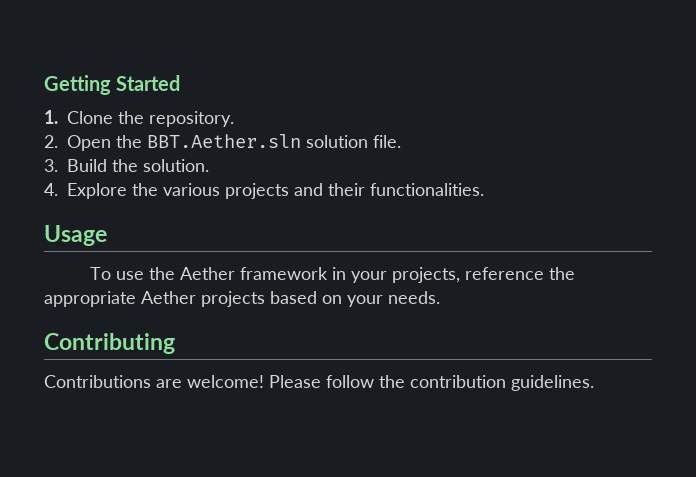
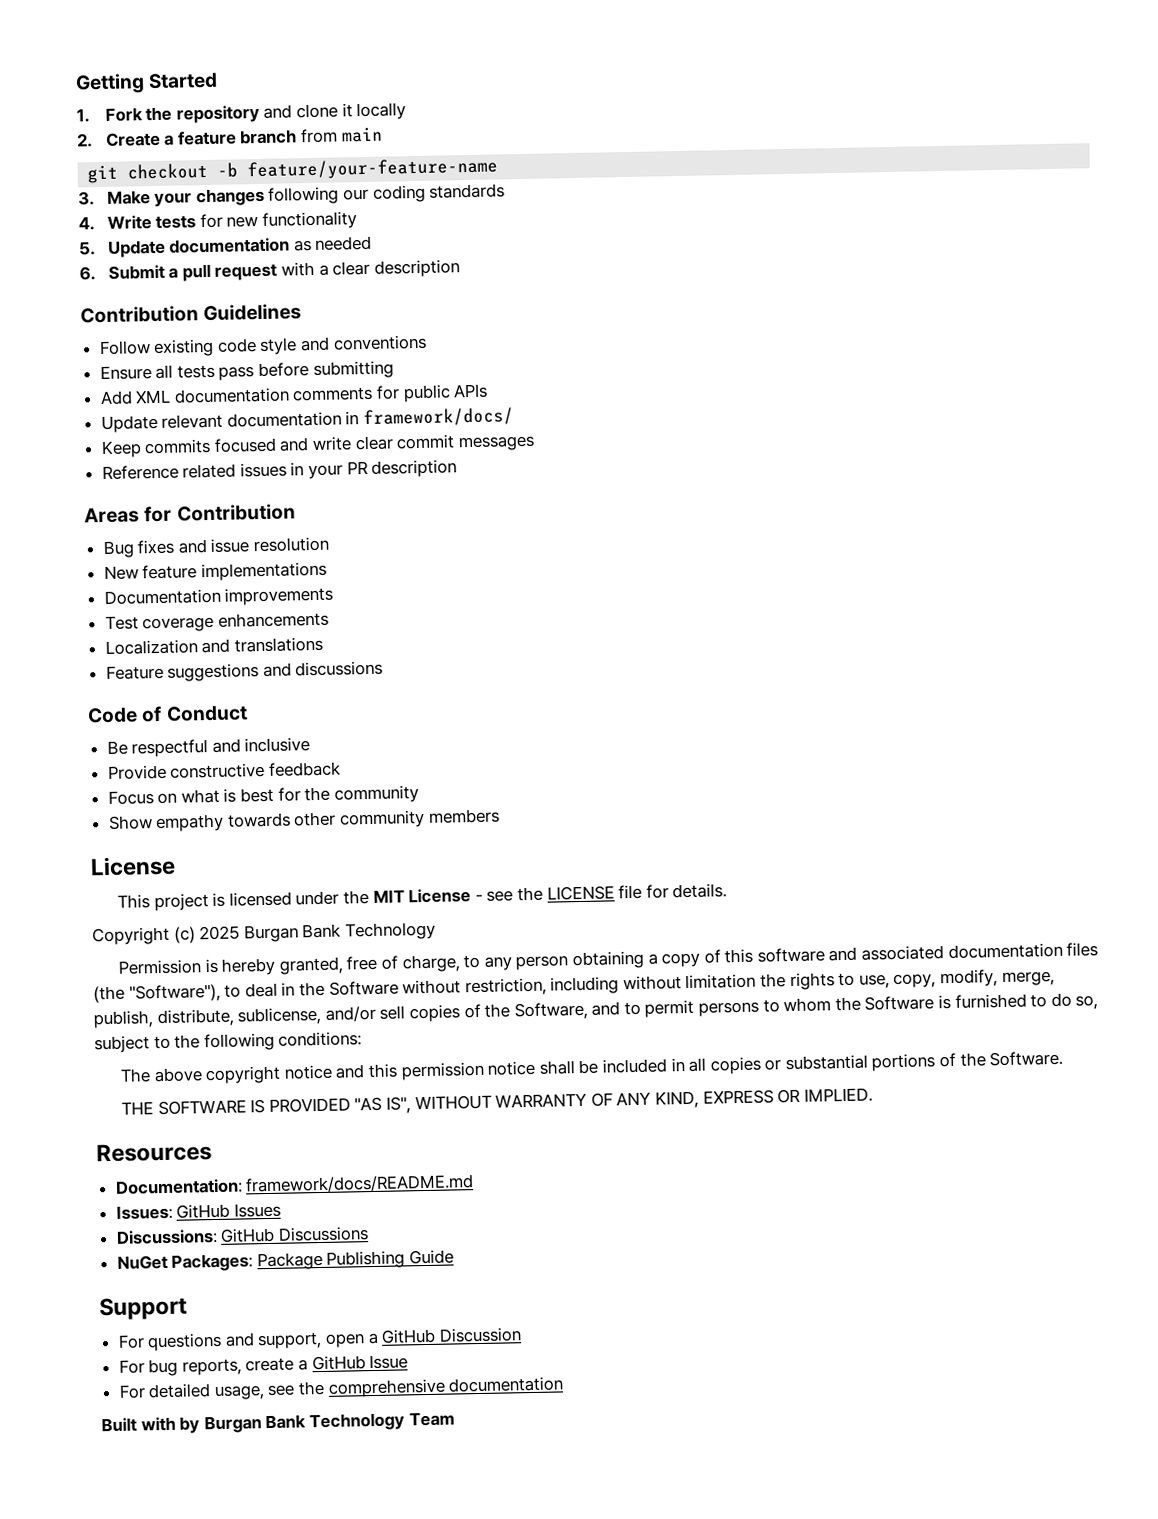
- 1. Clone the repository.
- 2. Open the BBT.Aether.sln solution file.
- 3. Build the solution.
- 4. Explore the various projects and their functionalities.
- Usage
- To use the Aether framework in your projects, reference the appropriate Aether projects based on your needs.
- Contributing
- Contributions are welcome! Please follow the contribution guidelines.
+ 1. Fork the repository and clone it locally
+ 2. Create a feature branch from main
+ git checkout -b feature/your-feature-name
+ 3. Make your changes following our coding standards
+ 4. Write tests for new functionality
+ 5. Update documentation as needed
+ 6. Submit a pull request with a clear description
+ Contribution Guidelines
+ Follow existing code style and conventions
+ Ensure all tests pass before submitting
+ Add XML documentation comments for public APIs
+ Update relevant documentation in framework/docs/
+ Keep commits focused and write clear commit messages
+ Reference related issues in your PR description
+ Areas for Contribution
+ Bug fixes and issue resolution
+ New feature implementations
+ Documentation improvements
+ Test coverage enhancements
+ Localization and translations
+ Feature suggestions and discussions
+ Code of Conduct
+ Be respectful and inclusive
+ Provide constructive feedback
+ Focus on what is best for the community
+ Show empathy towards other community members
+ License
+ This project is licensed under the MIT License - see the LICENSE file for details.
+ Copyright (c) 2025 Burgan Bank Technology
+ Permission is hereby granted, free of charge, to any person obtaining a copy of this software and associated documentation files (the "Software"), to deal in the Software without restriction, including without limitation the rights to use, copy, modify, merge, publish, distribute, sublicense, and/or sell copies of the Software, and to permit persons to whom the Software is furnished to do so, subject to the following conditions:
+ The above copyright notice and this permission notice shall be included in all copies or substantial portions of the Software.
+ THE SOFTWARE IS PROVIDED "AS IS", WITHOUT WARRANTY OF ANY KIND, EXPRESS OR IMPLIED.
+ Resources
+ Documentation: framework/docs/README.md
+ Issues: GitHub Issues
+ Discussions: GitHub Discussions
+ NuGet Packages: Package Publishing Guide
+ Support
+ For questions and support, open a GitHub Discussion
+ For bug reports, create a GitHub Issue
+ For detailed usage, see the comprehensive documentation
+ Built with by Burgan Bank Technology Team

